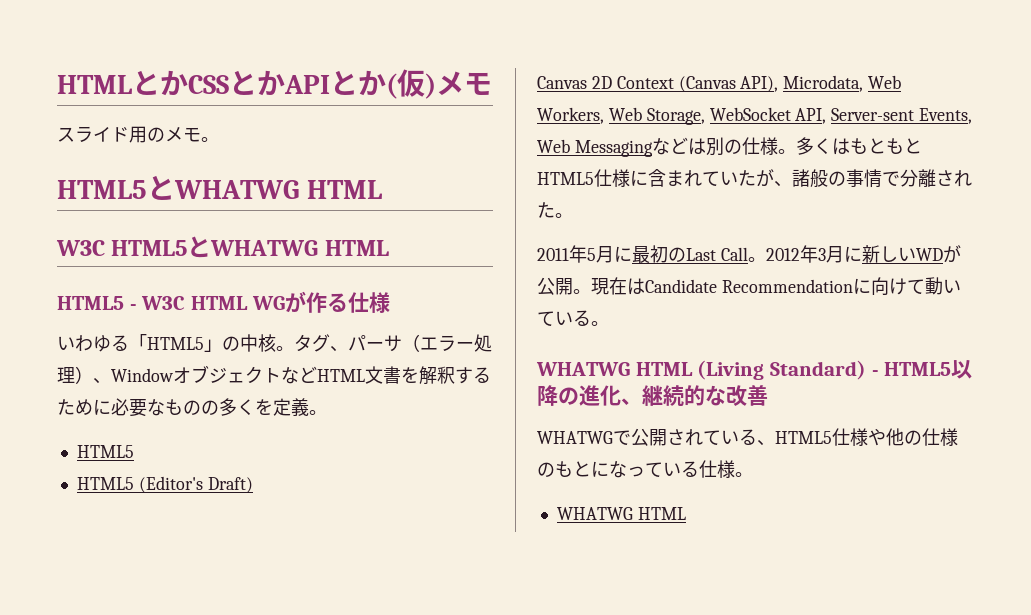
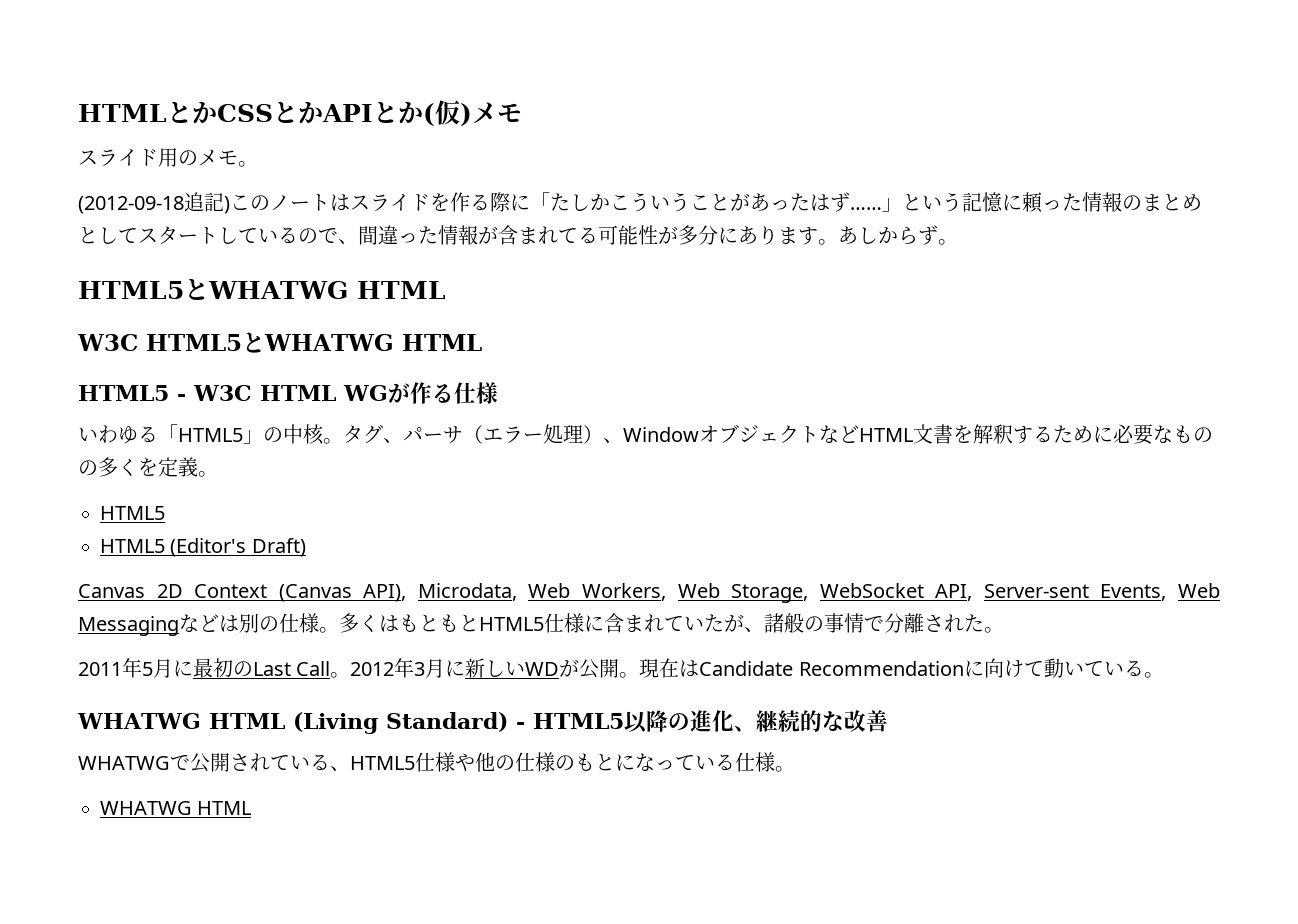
+ (2012-09-18追記)このノートはスライドを作る際に「たしかこういうことがあったはず……」という記憶に頼った情報のまとめとしてスタートしているので、間違った情報が含まれてる可能性が多分にあります。あしからず。

